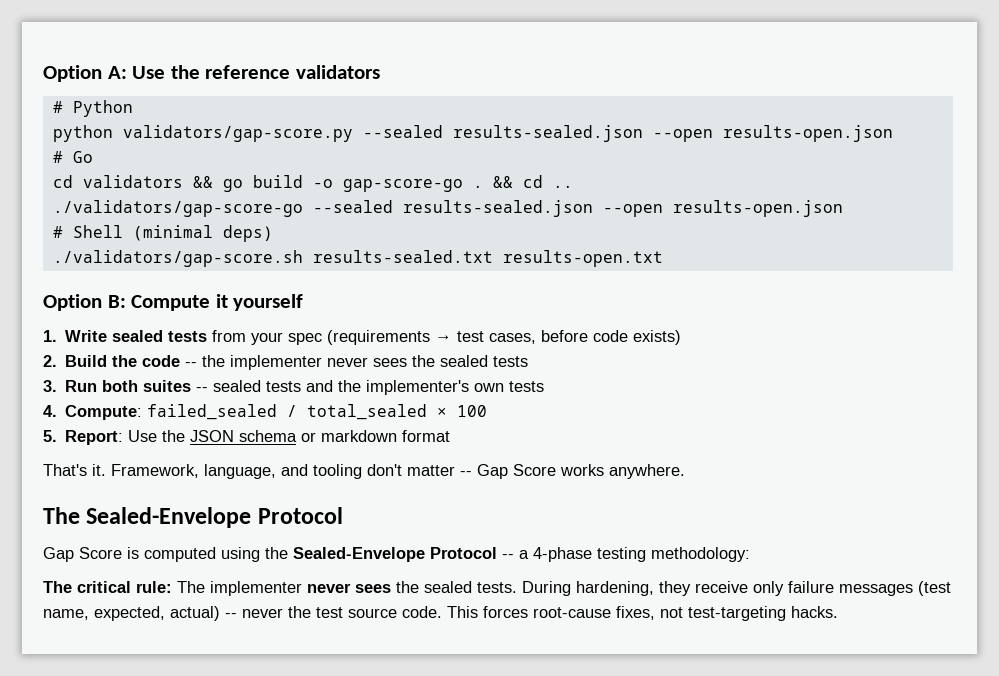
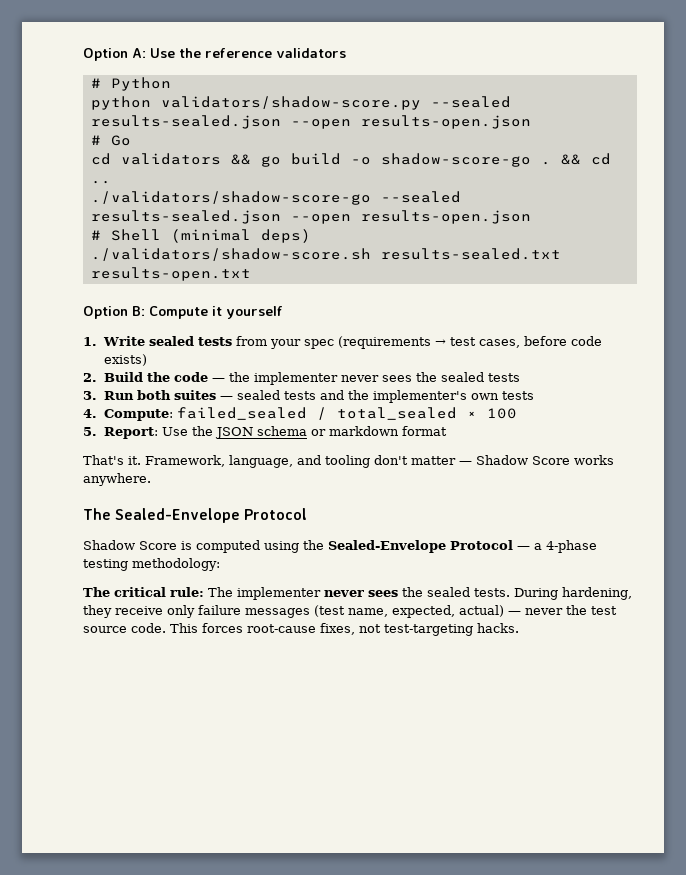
- python validators/gap-score.py --sealed results-sealed.json --open results-open.json
+ python validators/shadow-score.py --sealed results-sealed.json --open results-open.json
- cd validators && go build -o gap-score-go .
+ cd validators && go build -o shadow-score-go .
- ./validators/gap-score-go --sealed results-sealed.json --open results-open.json
+ ./validators/shadow-score-go --sealed results-sealed.json --open results-open.json
- ./validators/gap-score.sh results-sealed.txt results-open.txt
+ ./validators/shadow-score.sh results-sealed.txt results-open.txt
- 2. Build the code -- the implementer never sees the sealed tests
+ 2. Build the code — the implementer never sees the sealed tests
- 3. Run both suites -- sealed tests and the implementer's own tests
+ 3. Run both suites — sealed tests and the implementer's own tests
- Framework, language, and tooling don't matter -- Gap Score works anywhere.
+ Framework, language, and tooling don't matter — Shadow Score works anywhere.
- Gap Score is computed using the Sealed-Envelope Protocol -- a 4-phase testing methodology:
+ Shadow Score is computed using the Sealed-Envelope Protocol — a 4-phase testing methodology:
- During hardening, they receive only failure messages (test name, expected, actual) -- never the test source code.
+ During hardening, they receive only failure messages (test name, expected, actual) — never the test source code.

